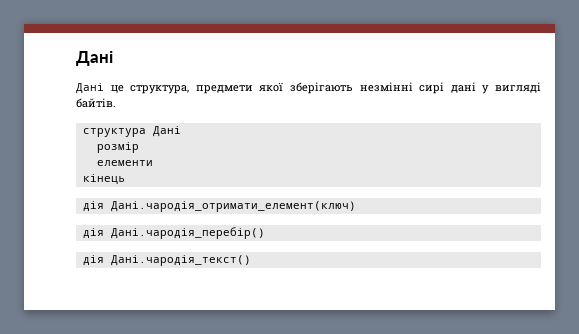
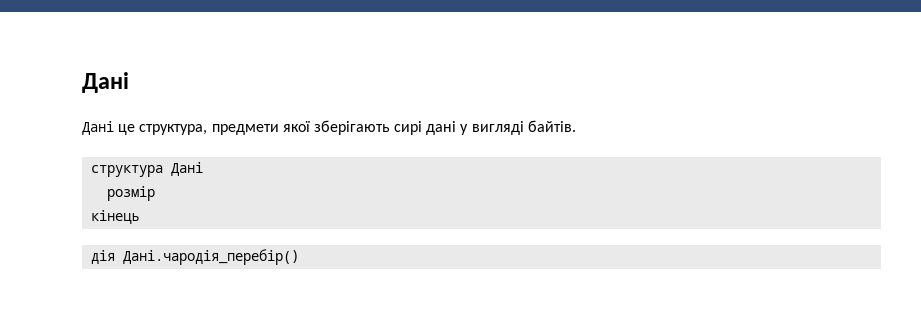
- Дані це структура, предмети якої зберігають незмінні сирі дані у вигляді байтів.
+ Дані це структура, предмети якої зберігають сирі дані у вигляді байтів.
- елементи
- дія Дані.чародія_отримати_елемент(ключ)
- дія Дані.чародія_текст()

